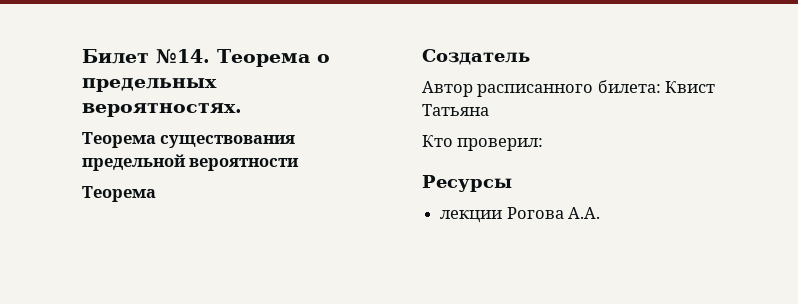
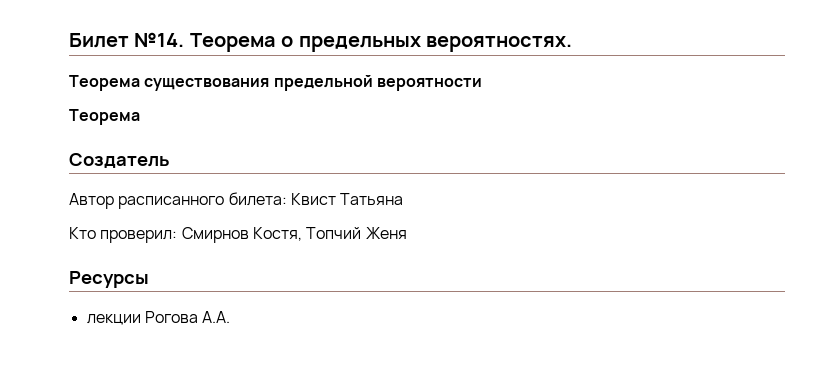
- Кто проверил:
+ Кто проверил: Смирнов Костя, Топчий Женя

